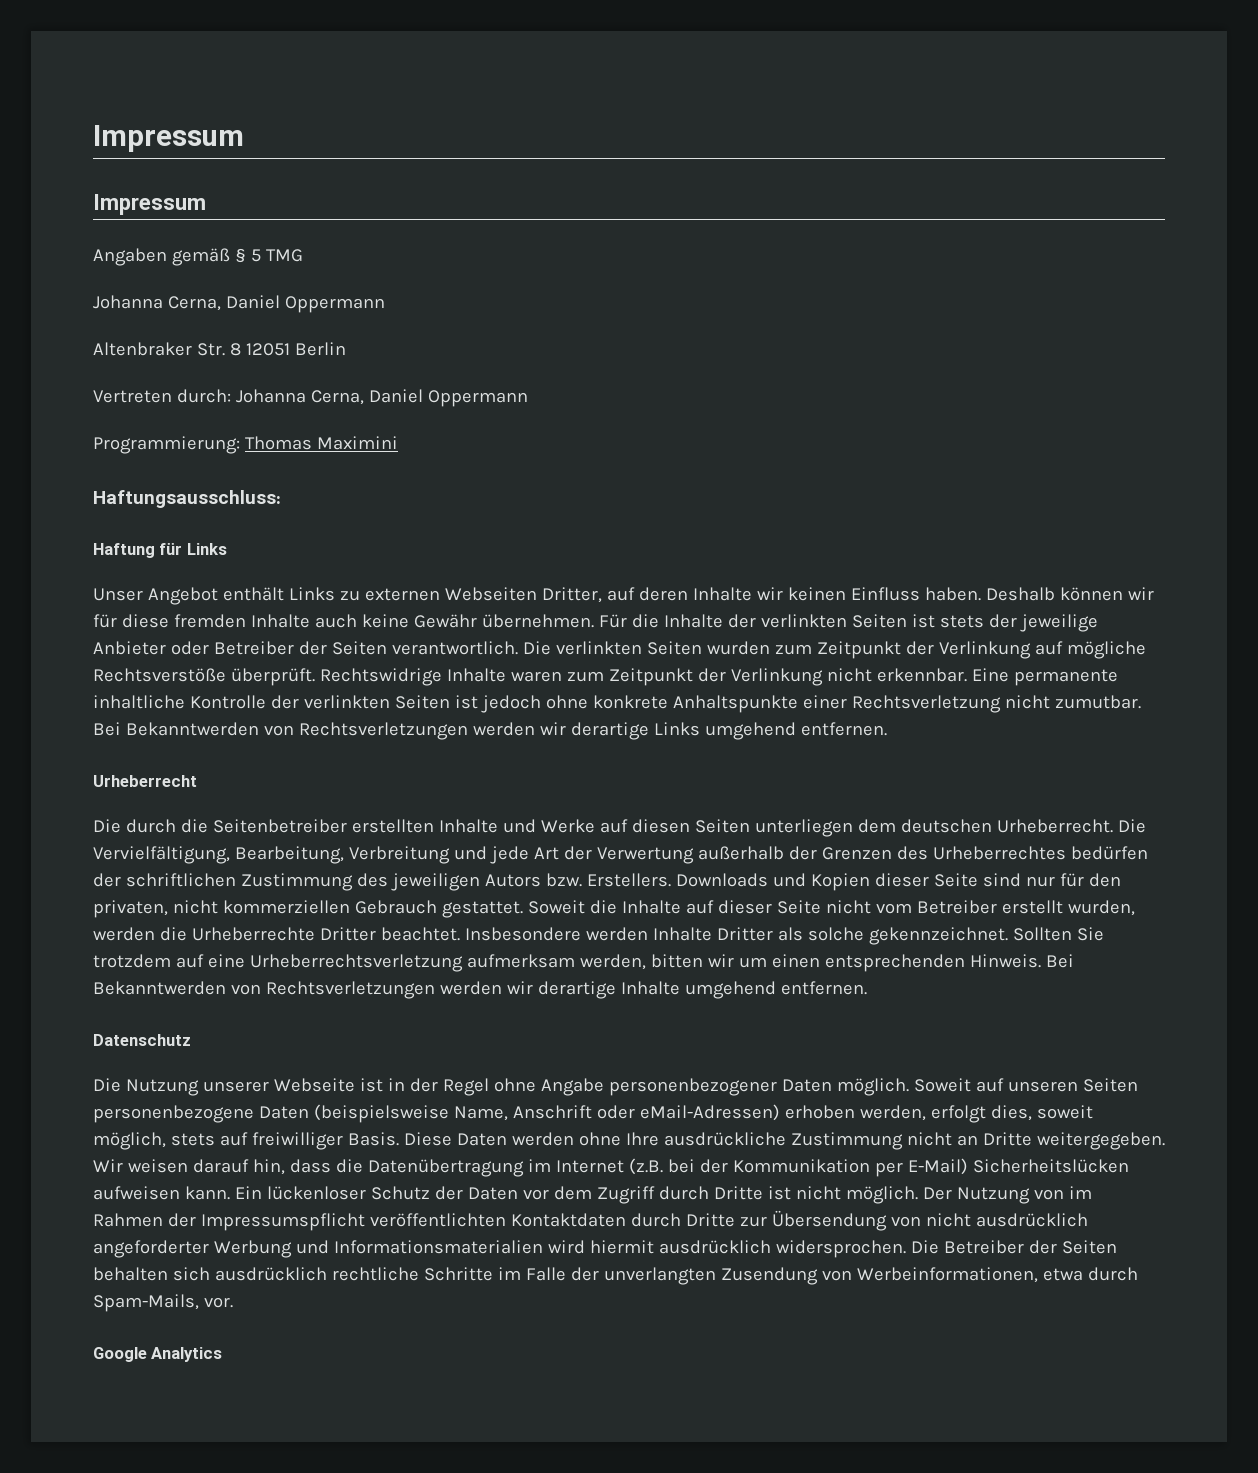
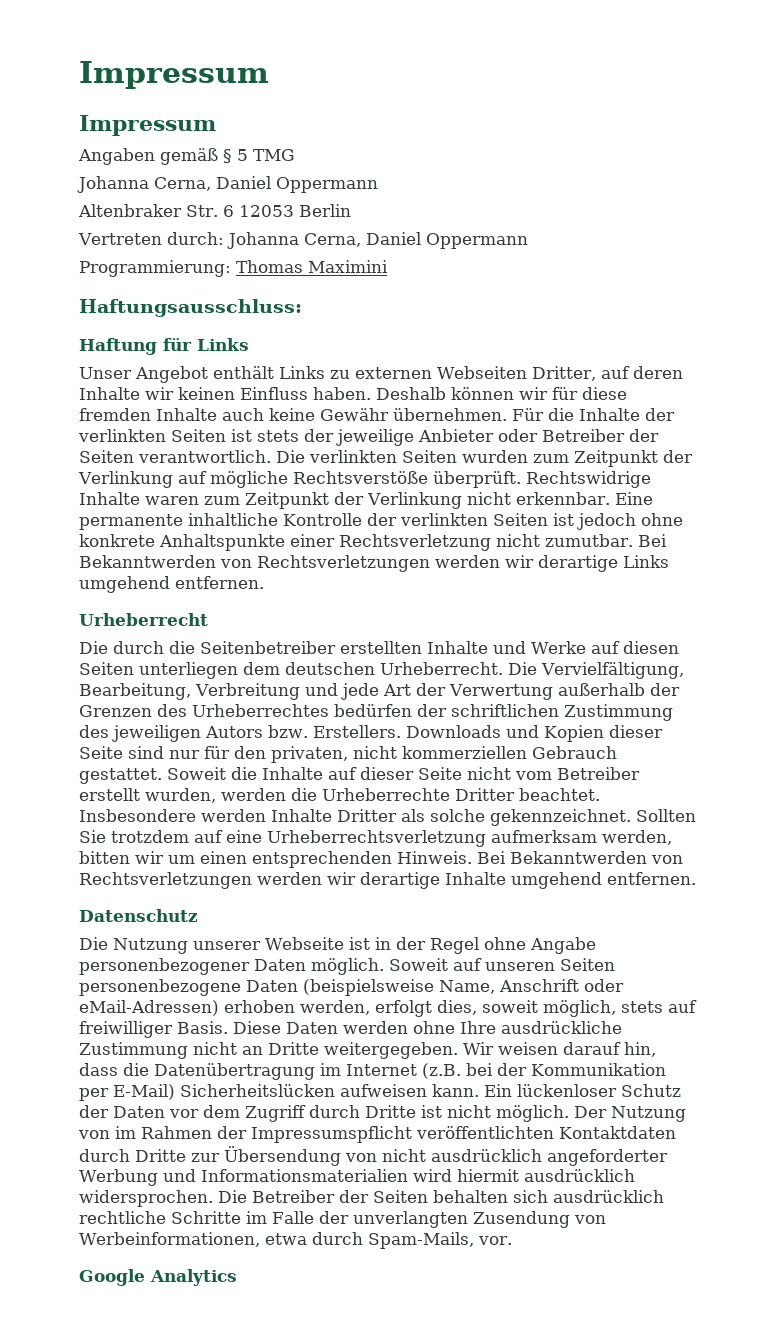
- Altenbraker Str. 8 12051 Berlin
+ Altenbraker Str. 6 12053 Berlin

